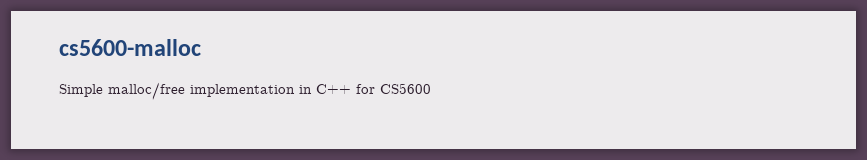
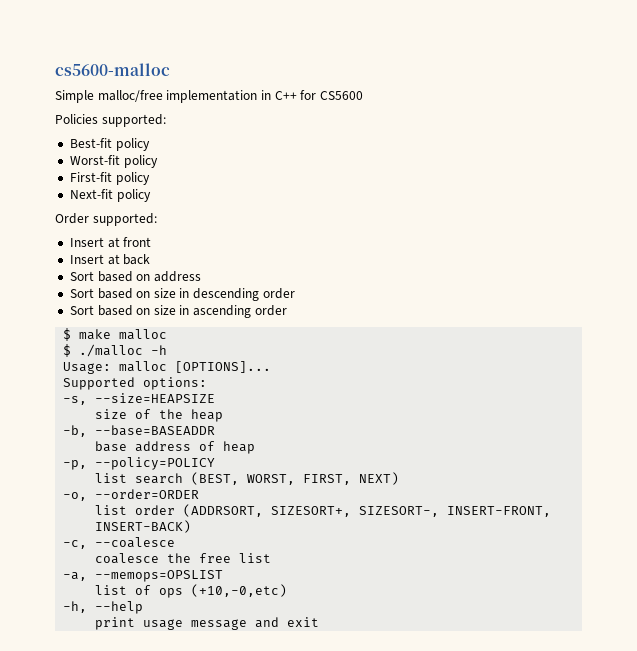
+ Policies supported:
+ Best-fit policy
+ Worst-fit policy
+ First-fit policy
+ Next-fit policy
+ Order supported:
+ Insert at front
+ Insert at back
+ Sort based on address
+ Sort based on size in descending order
+ Sort based on size in ascending order
+ $ make malloc
+ $ ./malloc -h
+ Usage: malloc [OPTIONS]...
+ Supported options:
+ -s, --size=HEAPSIZE
+ size of the heap
+ -b, --base=BASEADDR
+ base address of heap
+ -p, --policy=POLICY
+ list search (BEST, WORST, FIRST, NEXT)
+ -o, --order=ORDER
+ list order (ADDRSORT, SIZESORT+, SIZESORT-, INSERT-FRONT, INSERT-BACK)
+ -c, --coalesce
+ coalesce the free list
+ -a, --memops=OPSLIST
+ list of ops (+10,-0,etc)
+ -h, --help
+ print usage message and exit

